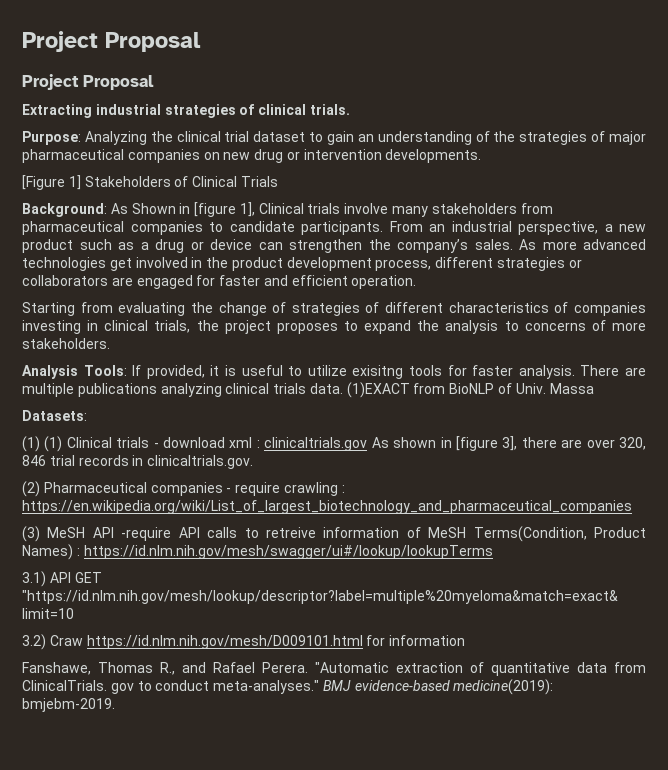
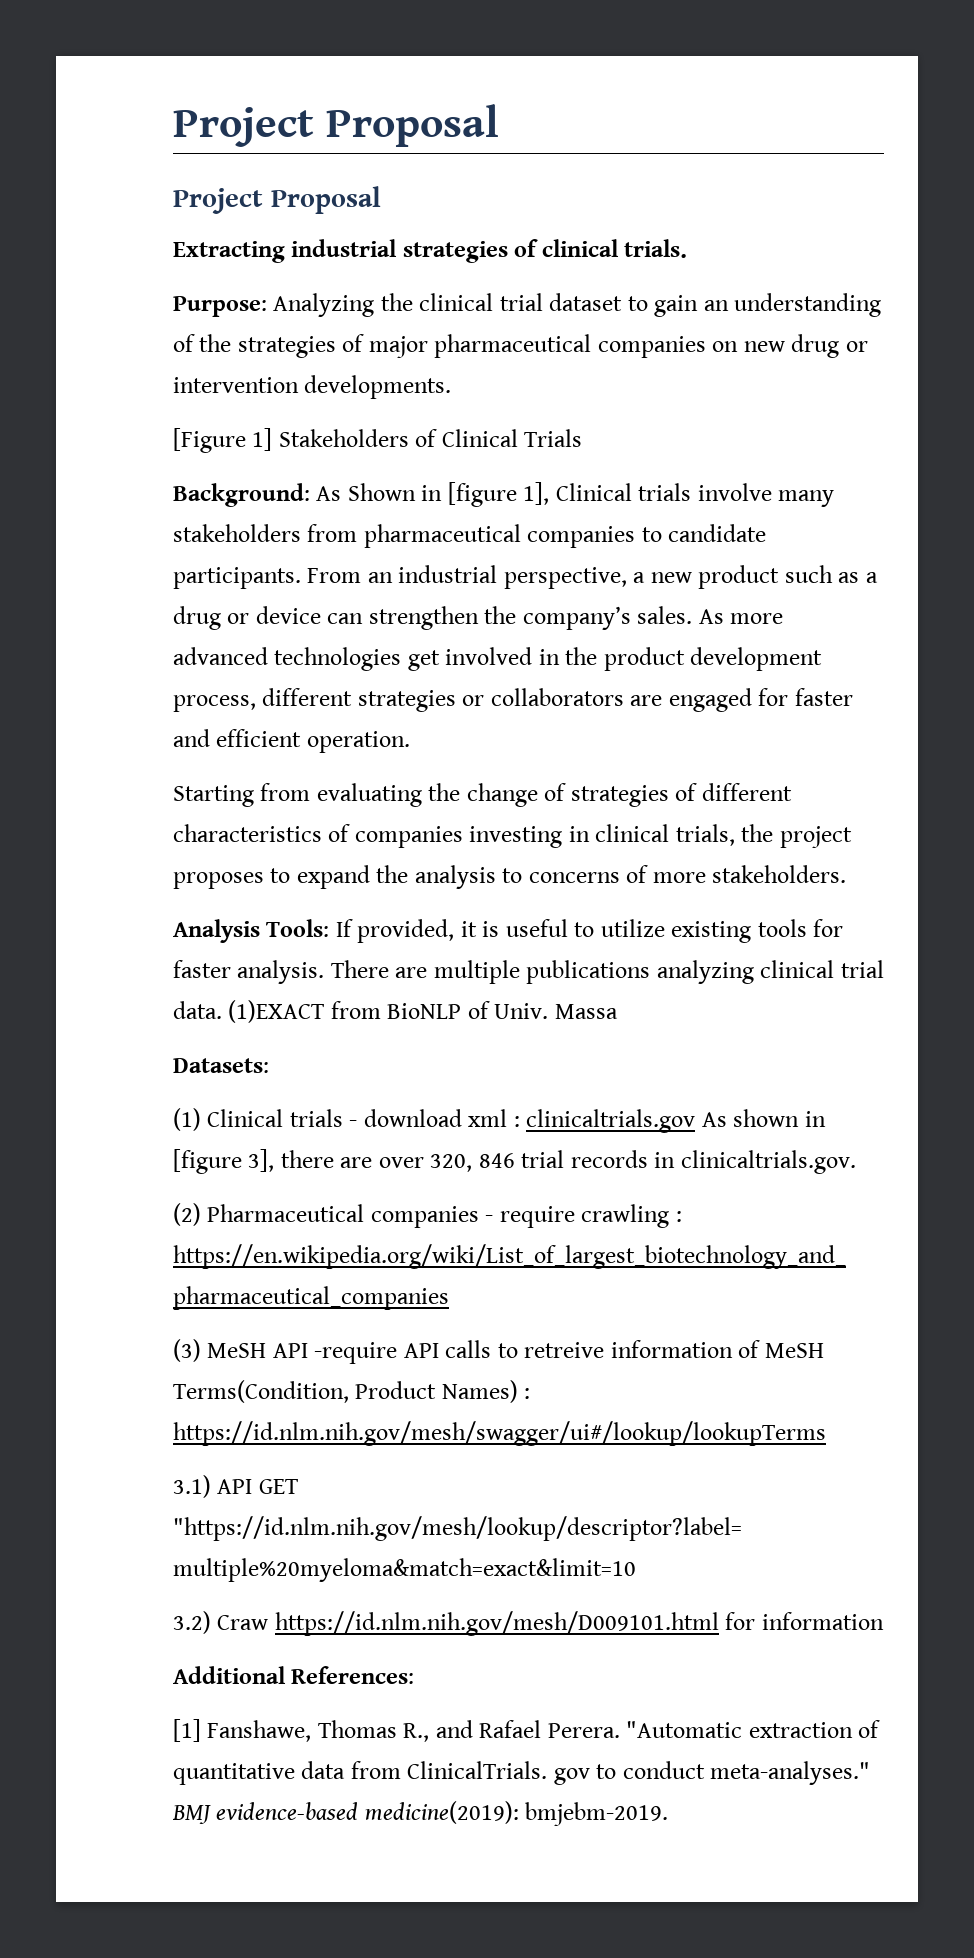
- Analysis Tools: If provided, it is useful to utilize exisitng tools for faster analysis.
+ Analysis Tools: If provided, it is useful to utilize existing tools for faster analysis.
- There are multiple publications analyzing clinical trials data.
+ There are multiple publications analyzing clinical trial data.
- (1) (1) Clinical trials - download xml : clinicaltrials.gov As shown in [figure 3], there are over 320, 846 trial records in clinicaltrials.gov.
+ (1) Clinical trials - download xml : clinicaltrials.gov As shown in [figure 3], there are over 320, 846 trial records in clinicaltrials.gov.
- Fanshawe, Thomas R., and Rafael Perera.
+ Additional References:
+ [1] Fanshawe, Thomas R., and Rafael Perera.

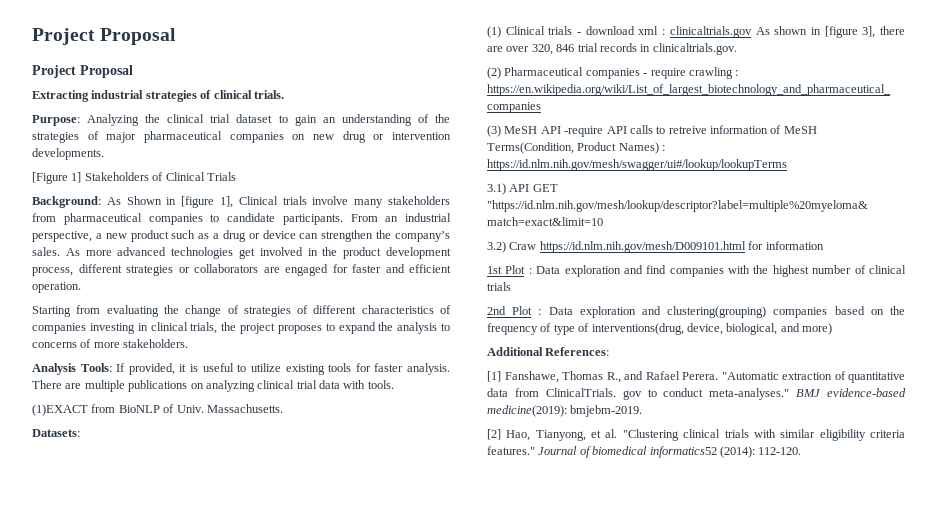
- There are multiple publications analyzing clinical trial data. (1)EXACT from BioNLP of Univ.
+ There are multiple publications on analyzing clinical trial data with tools.
+ (1)EXACT from BioNLP of Univ.
- Massa
+ Massachusetts.
+ 1st Plot : Data exploration and find companies with the highest number of clinical trials
+ 2nd Plot : Data exploration and clustering(grouping) companies based on the frequency of type of interventions(drug, device, biological, and more)
+ [2] Hao, Tianyong, et al. "Clustering clinical trials with similar eligibility criteria features." Journal of biomedical informatics52 (2014): 112-120.

